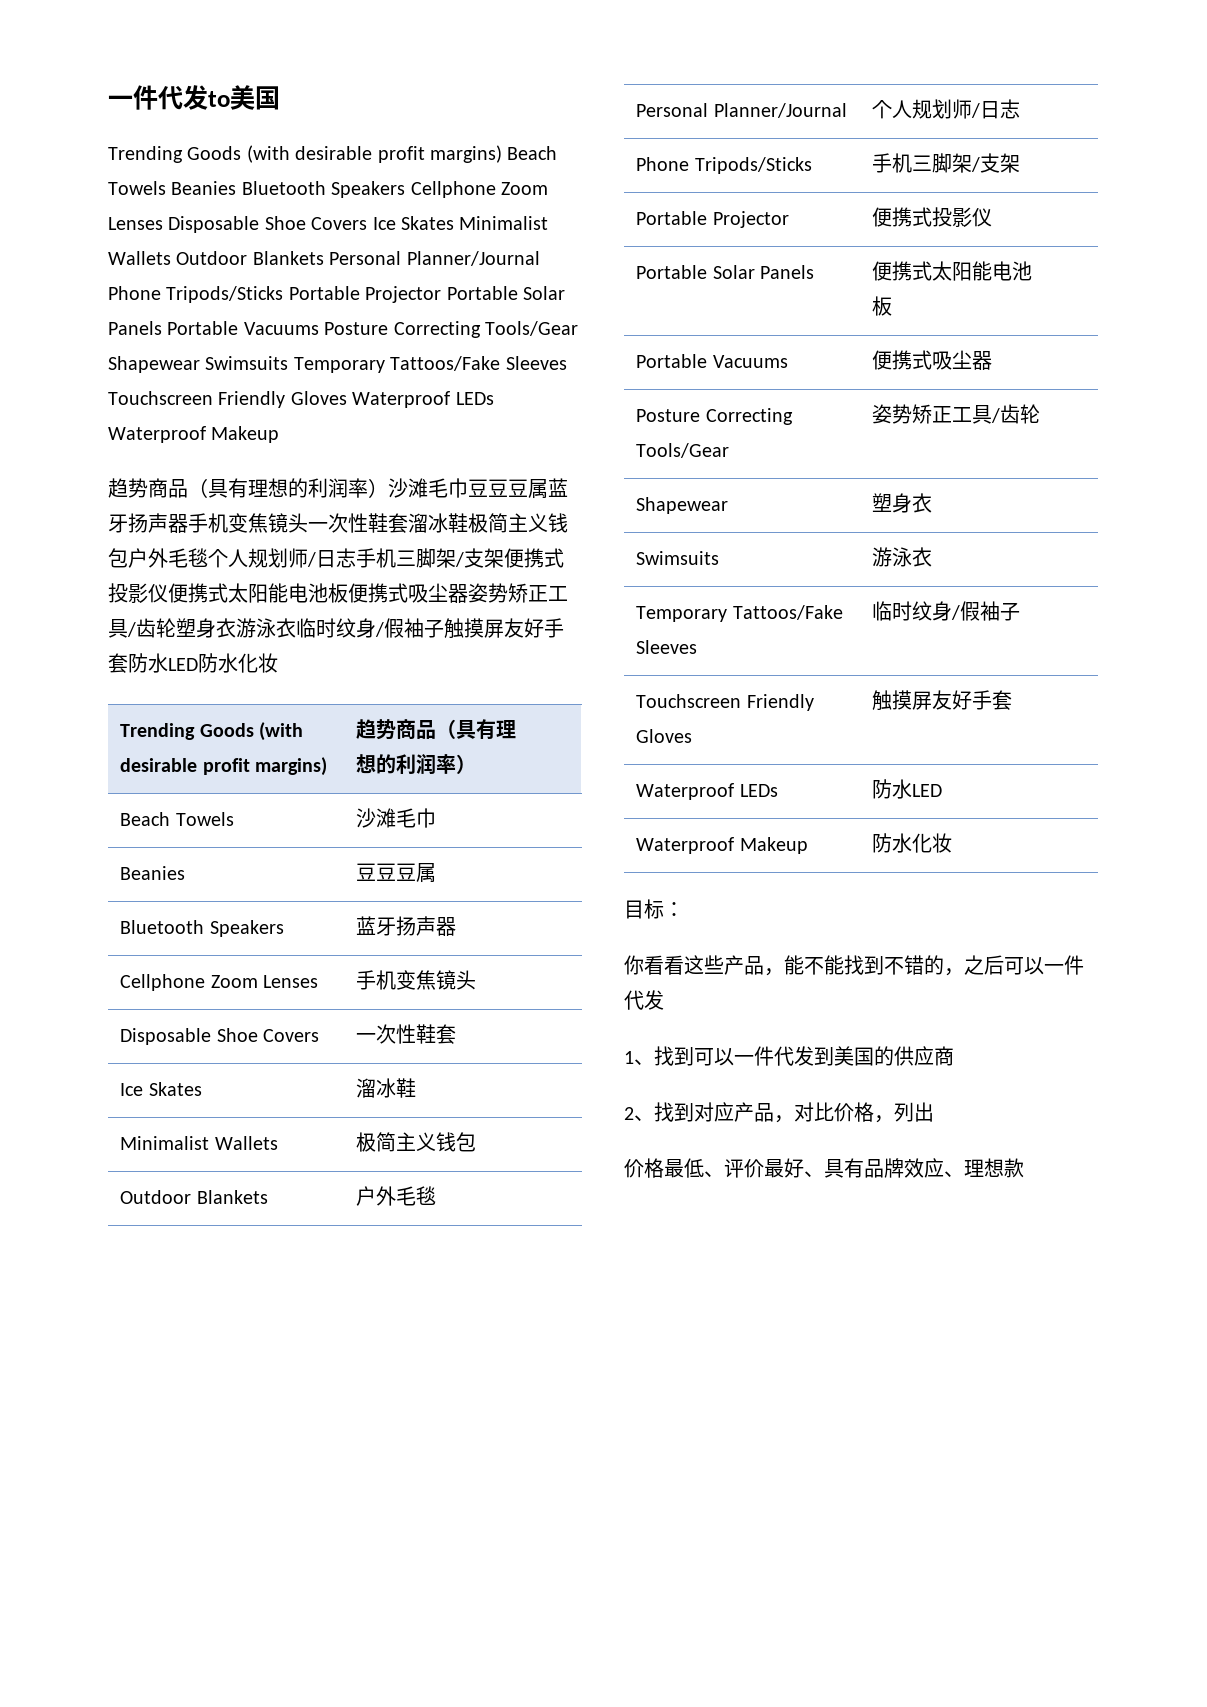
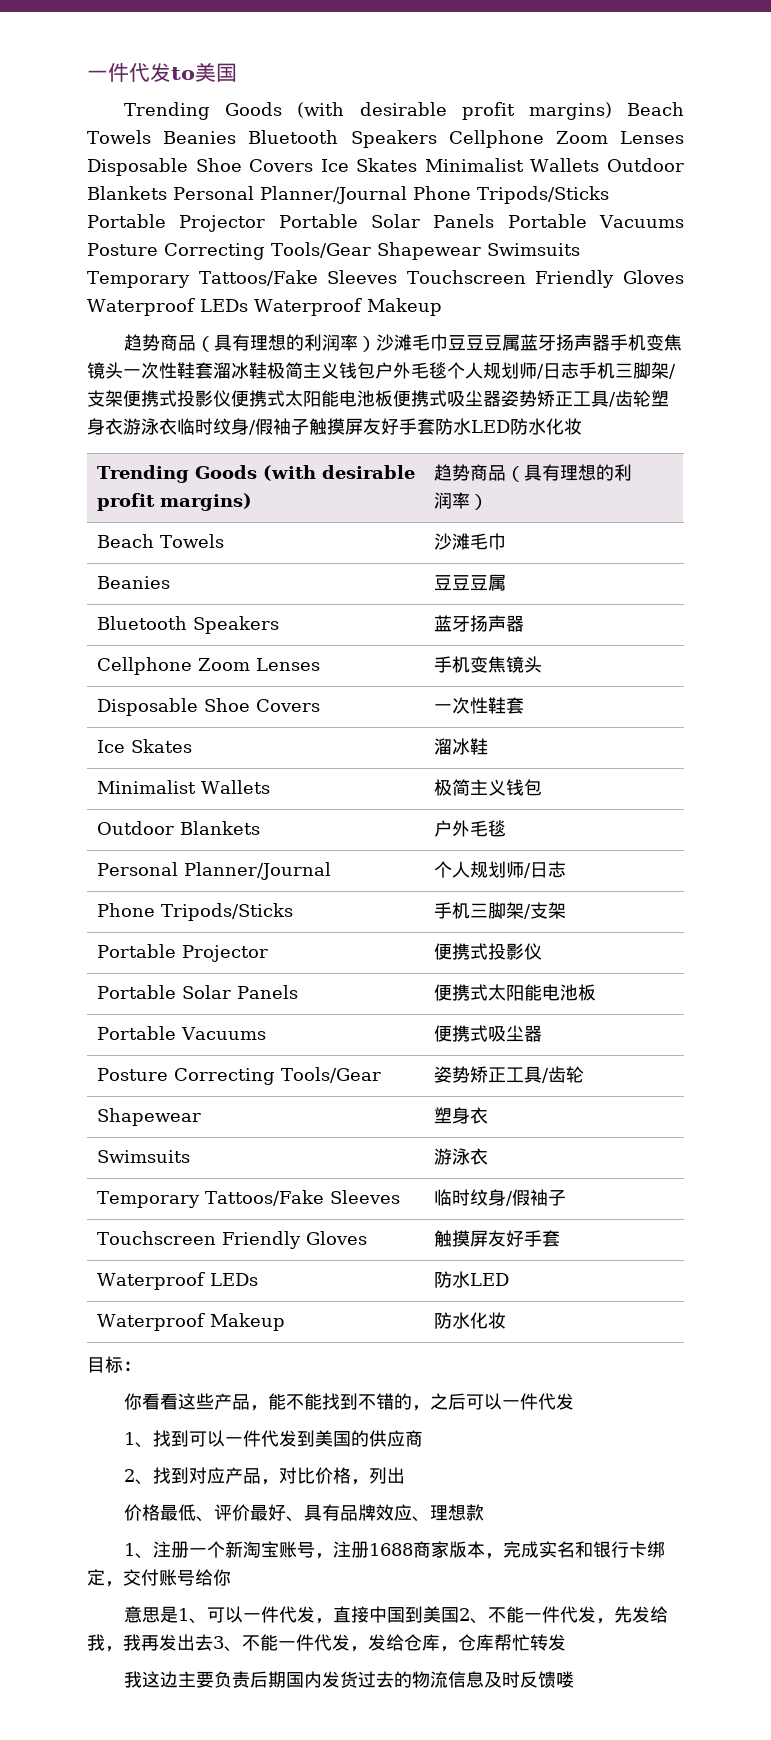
+ 1、注册一个新淘宝账号，注册1688商家版本，完成实名和银行卡绑定，交付账号给你
+ 意思是1、可以一件代发，直接中国到美国2、不能一件代发，先发给我，我再发出去3、不能一件代发，发给仓库，仓库帮忙转发
+ 我这边主要负责后期国内发货过去的物流信息及时反馈喽

